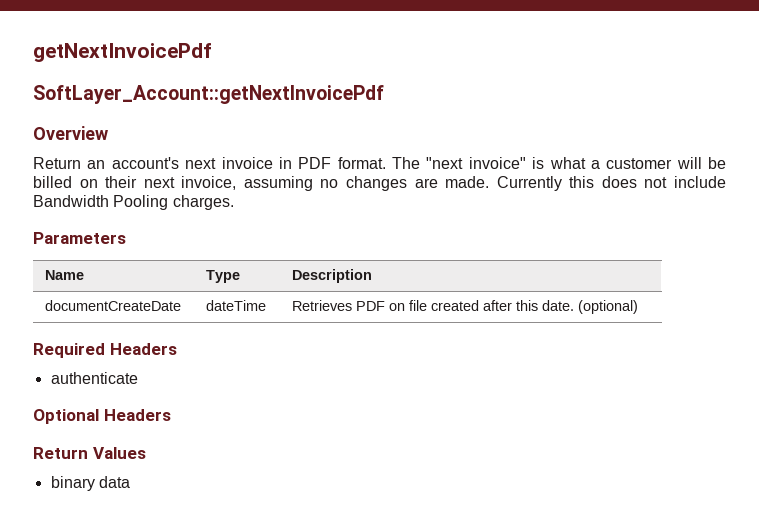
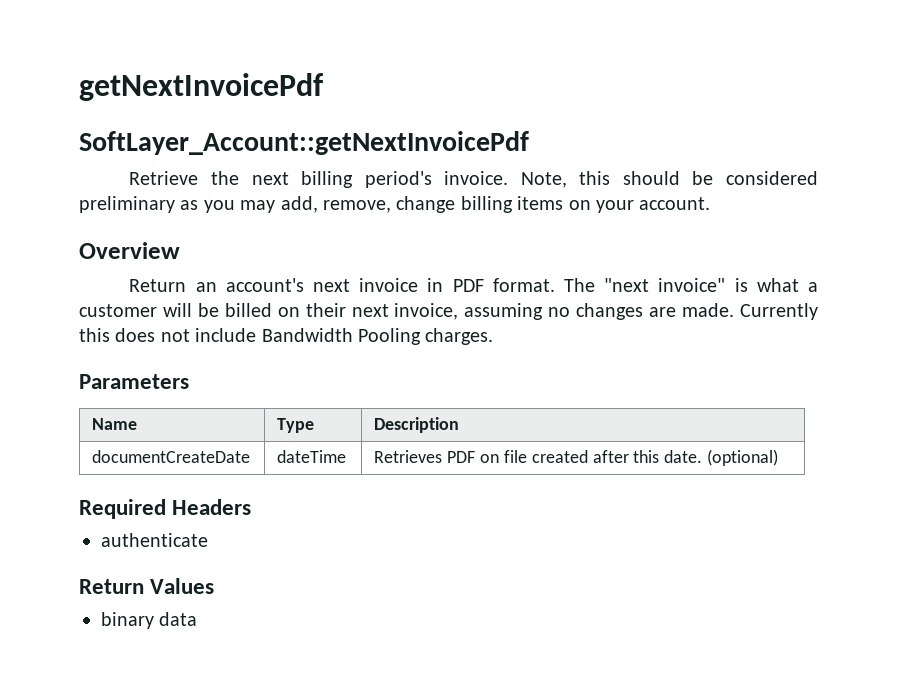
+ Retrieve the next billing period's invoice. Note, this should be considered preliminary as you may add, remove, change billing items on your account.
- Optional Headers

